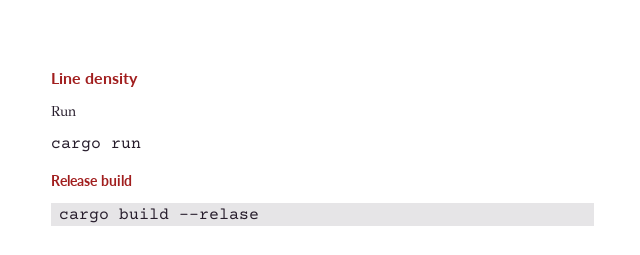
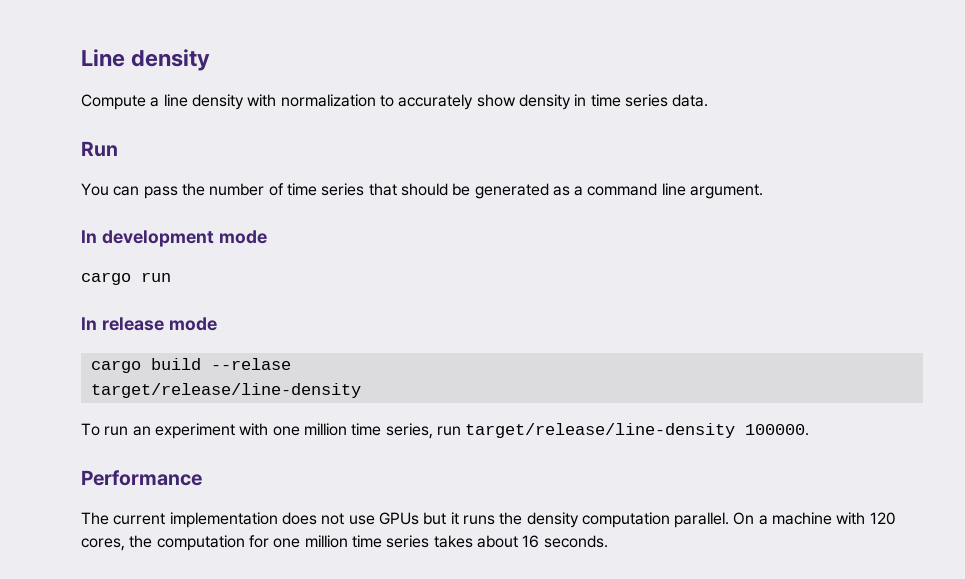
+ Compute a line density with normalization to accurately show density in time series data.
  Run
+ You can pass the number of time series that should be generated as a command line argument.
+ In development mode
- Release build
+ In release mode
  cargo build --relase
+ target/release/line-density
+ To run an experiment with one million time series, run target/release/line-density 100000.
+ Performance
+ The current implementation does not use GPUs but it runs the density computation parallel. On a machine with 120 cores, the computation for one million time series takes about 16 seconds.

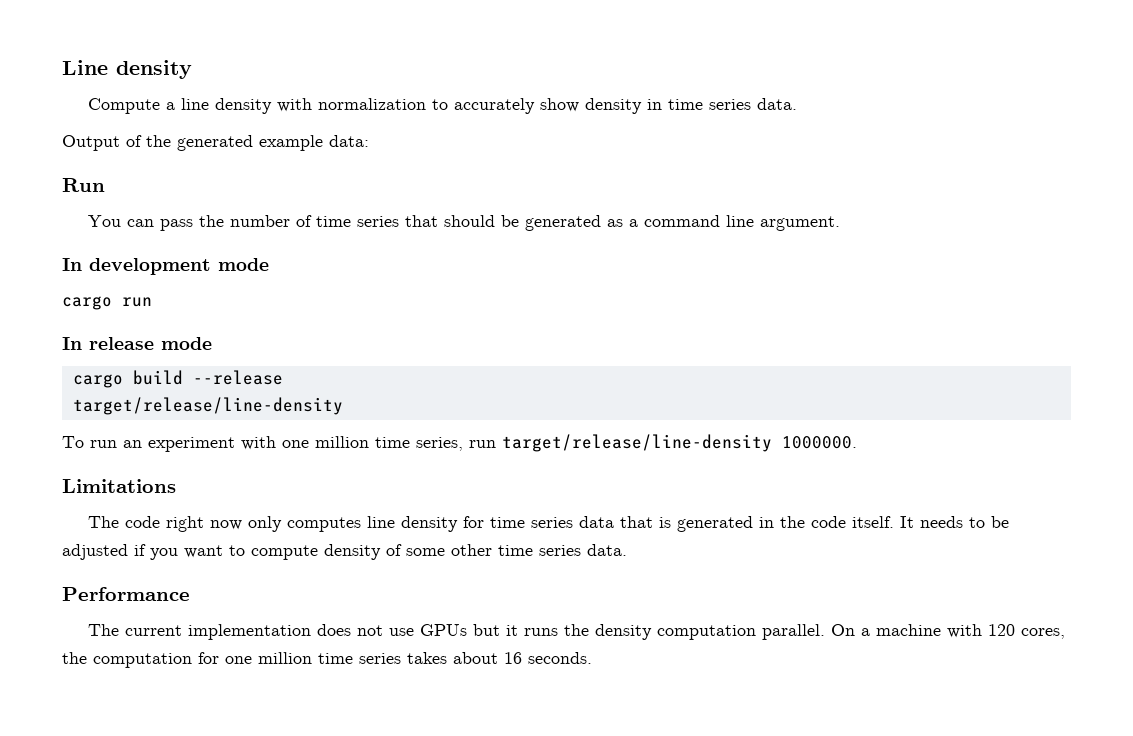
+ Output of the generated example data:
- cargo build --relase
+ cargo build --release
- To run an experiment with one million time series, run target/release/line-density 100000.
+ To run an experiment with one million time series, run target/release/line-density 1000000.
+ Limitations
+ The code right now only computes line density for time series data that is generated in the code itself. It needs to be adjusted if you want to compute density of some other time series data.

